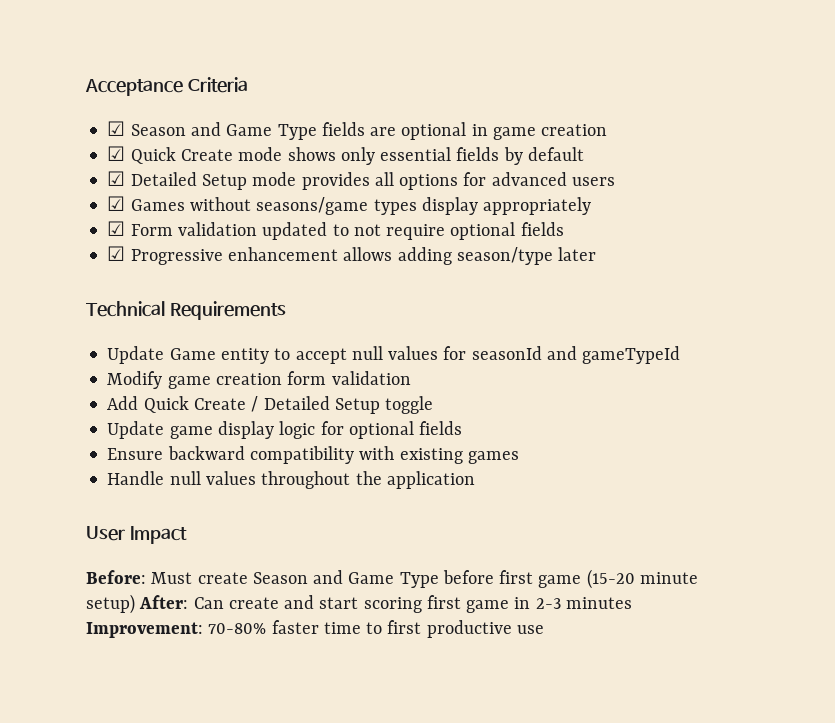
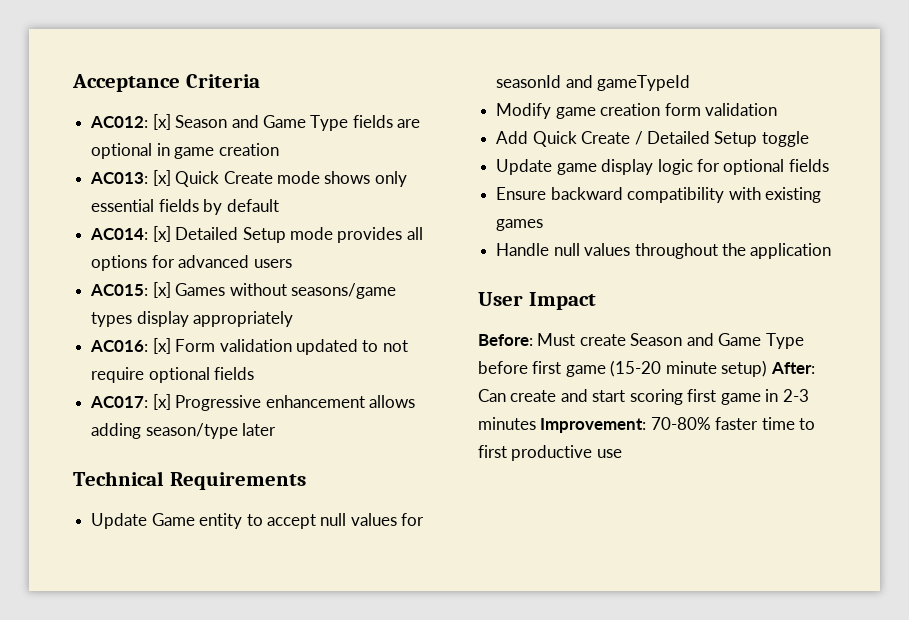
- ☑ Season and Game Type fields are optional in game creation
+ AC012: [x] Season and Game Type fields are optional in game creation
- ☑ Quick Create mode shows only essential fields by default
+ AC013: [x] Quick Create mode shows only essential fields by default
- ☑ Detailed Setup mode provides all options for advanced users
+ AC014: [x] Detailed Setup mode provides all options for advanced users
- ☑ Games without seasons/game types display appropriately
+ AC015: [x] Games without seasons/game types display appropriately
- ☑ Form validation updated to not require optional fields
+ AC016: [x] Form validation updated to not require optional fields
- ☑ Progressive enhancement allows adding season/type later
+ AC017: [x] Progressive enhancement allows adding season/type later

